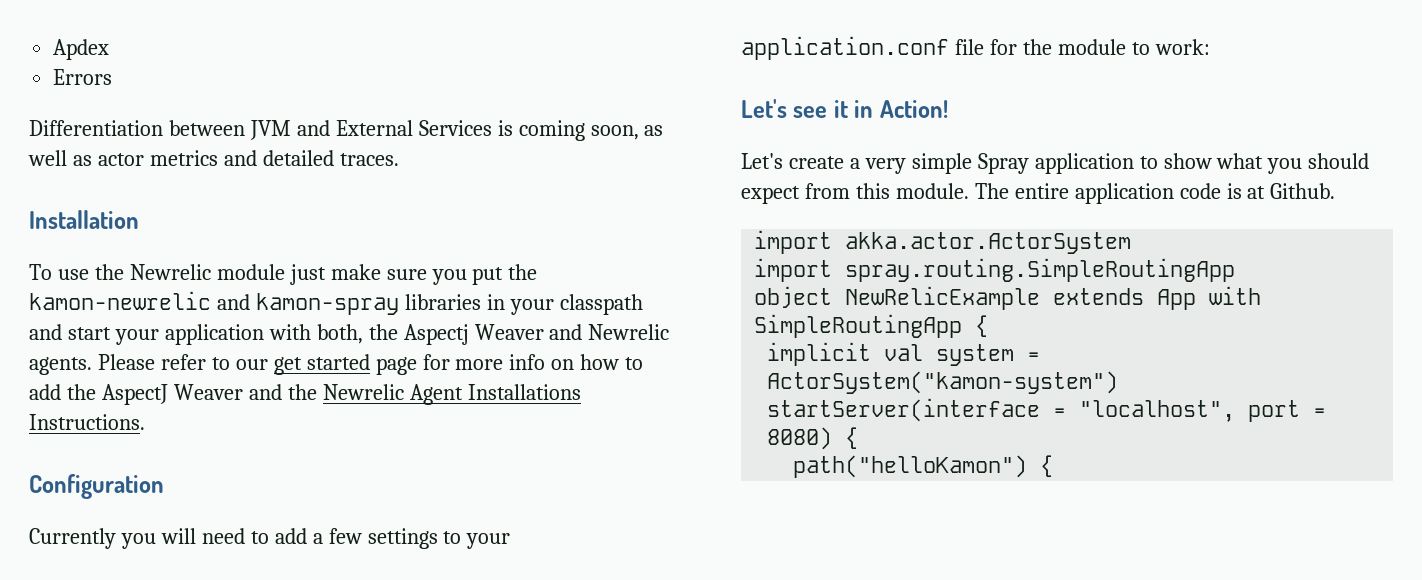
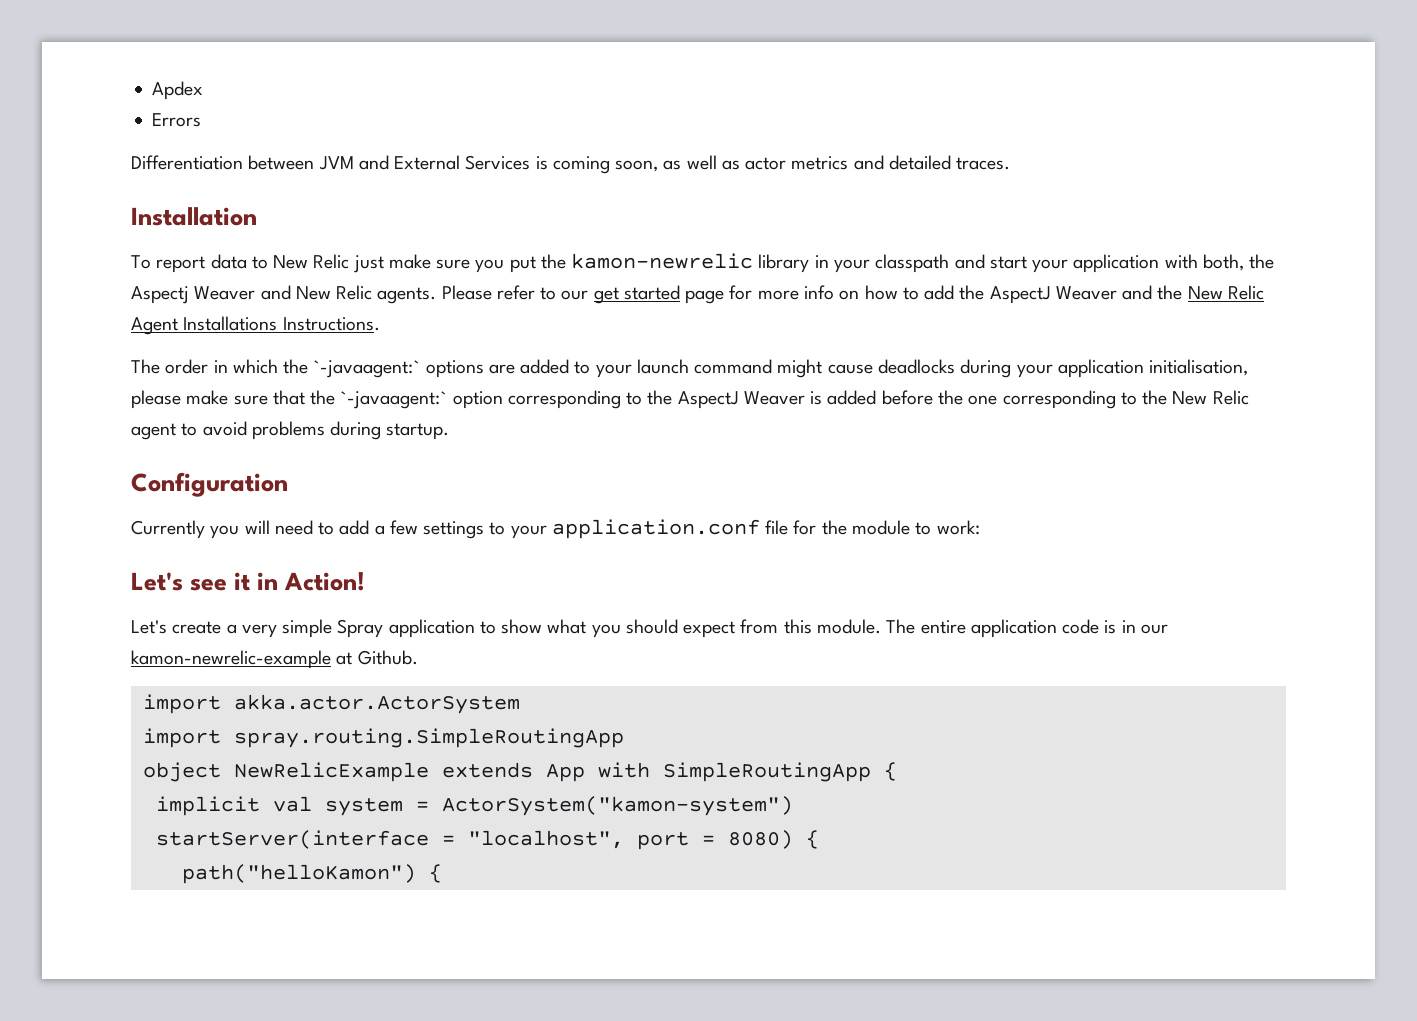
- To use the Newrelic module just make sure you put the kamon-newrelic and kamon-spray libraries in your classpath and start your application with both, the Aspectj Weaver and Newrelic agents.
+ To report data to New Relic just make sure you put the kamon-newrelic library in your classpath and start your application with both, the Aspectj Weaver and New Relic agents.
- Please refer to our get started page for more info on how to add the AspectJ Weaver and the Newrelic Agent Installations Instructions.
+ Please refer to our get started page for more info on how to add the AspectJ Weaver and the New Relic Agent Installations Instructions.
+ The order in which the `-javaagent:` options are added to your launch command might cause deadlocks during your application initialisation, please make sure that the `-javaagent:` option corresponding to the AspectJ Weaver is added before the one corresponding to the New Relic agent to avoid problems during startup.
- The entire application code is at Github.
+ The entire application code is in our kamon-newrelic-example at Github.

